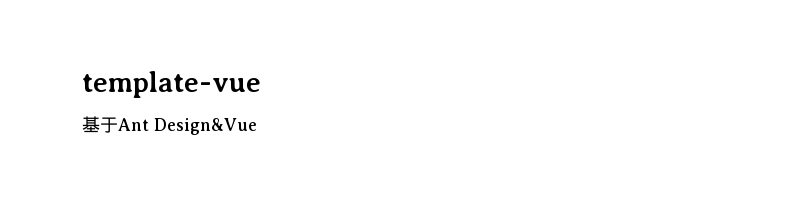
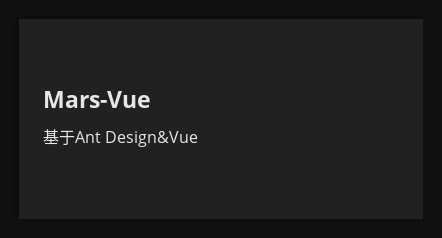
- template-vue
+ Mars-Vue

